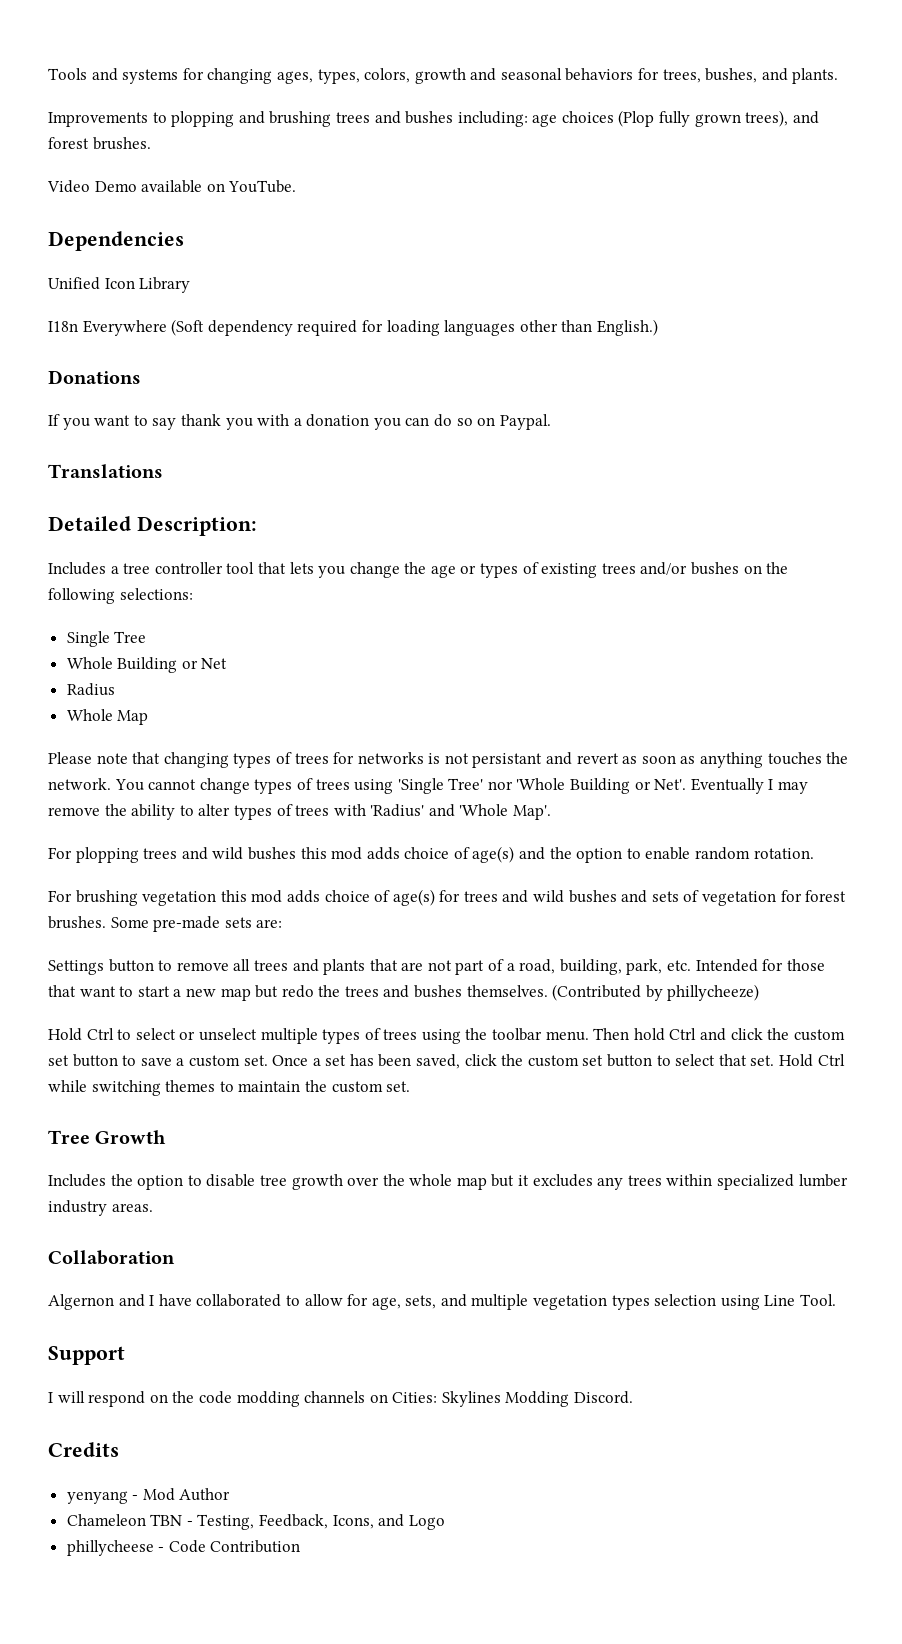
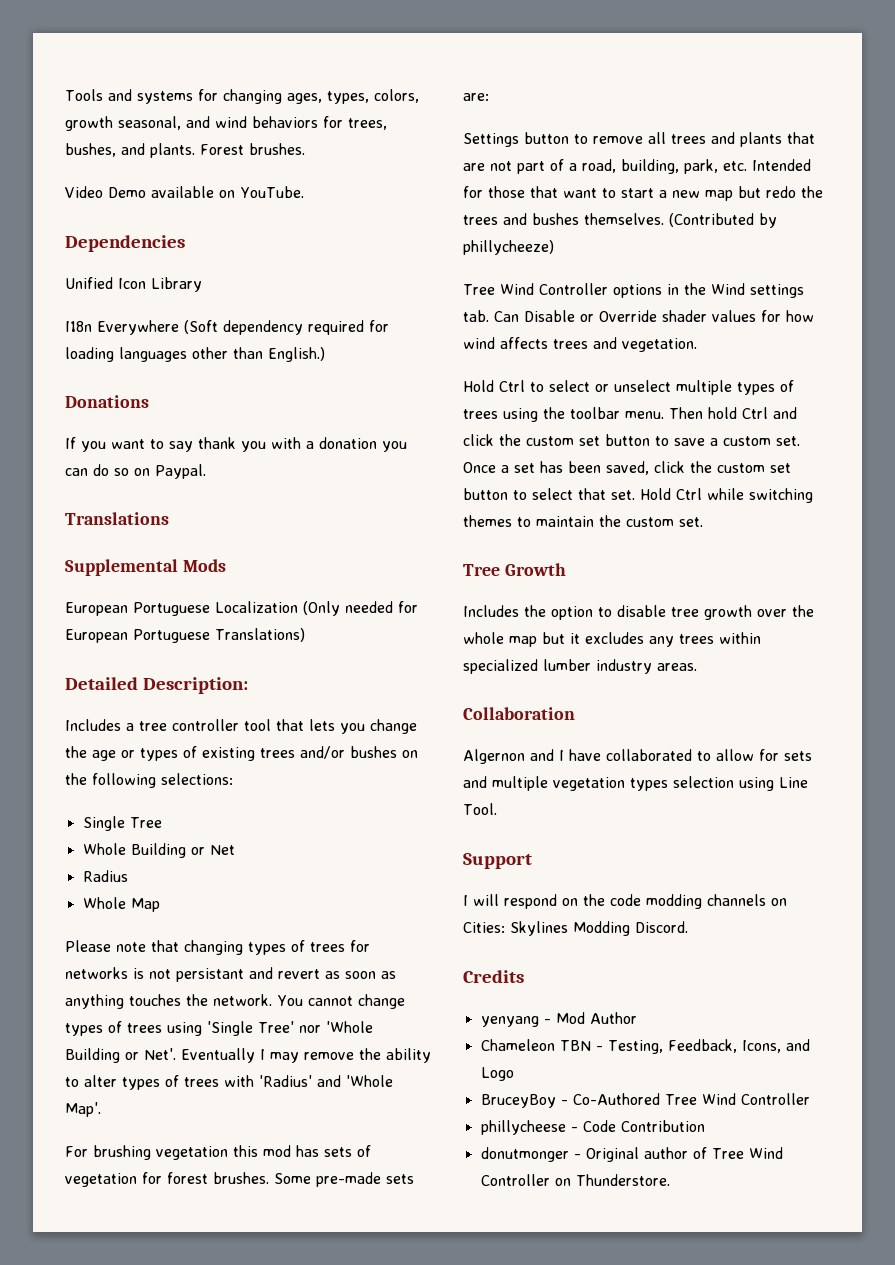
- Tools and systems for changing ages, types, colors, growth and seasonal behaviors for trees, bushes, and plants.
- Improvements to plopping and brushing trees and bushes including: age choices (Plop fully grown trees), and forest brushes.
+ Tools and systems for changing ages, types, colors, growth seasonal, and wind behaviors for trees, bushes, and plants. Forest brushes.
+ Supplemental Mods
+ European Portuguese Localization (Only needed for European Portuguese Translations)
- For plopping trees and wild bushes this mod adds choice of age(s) and the option to enable random rotation.
- For brushing vegetation this mod adds choice of age(s) for trees and wild bushes and sets of vegetation for forest brushes.
+ For brushing vegetation this mod has sets of vegetation for forest brushes.
+ Tree Wind Controller options in the Wind settings tab. Can Disable or Override shader values for how wind affects trees and vegetation.
- Algernon and I have collaborated to allow for age, sets, and multiple vegetation types selection using Line Tool.
+ Algernon and I have collaborated to allow for sets and multiple vegetation types selection using Line Tool.
+ BruceyBoy - Co-Authored Tree Wind Controller
  phillycheese - Code Contribution
+ donutmonger - Original author of Tree Wind Controller on Thunderstore.

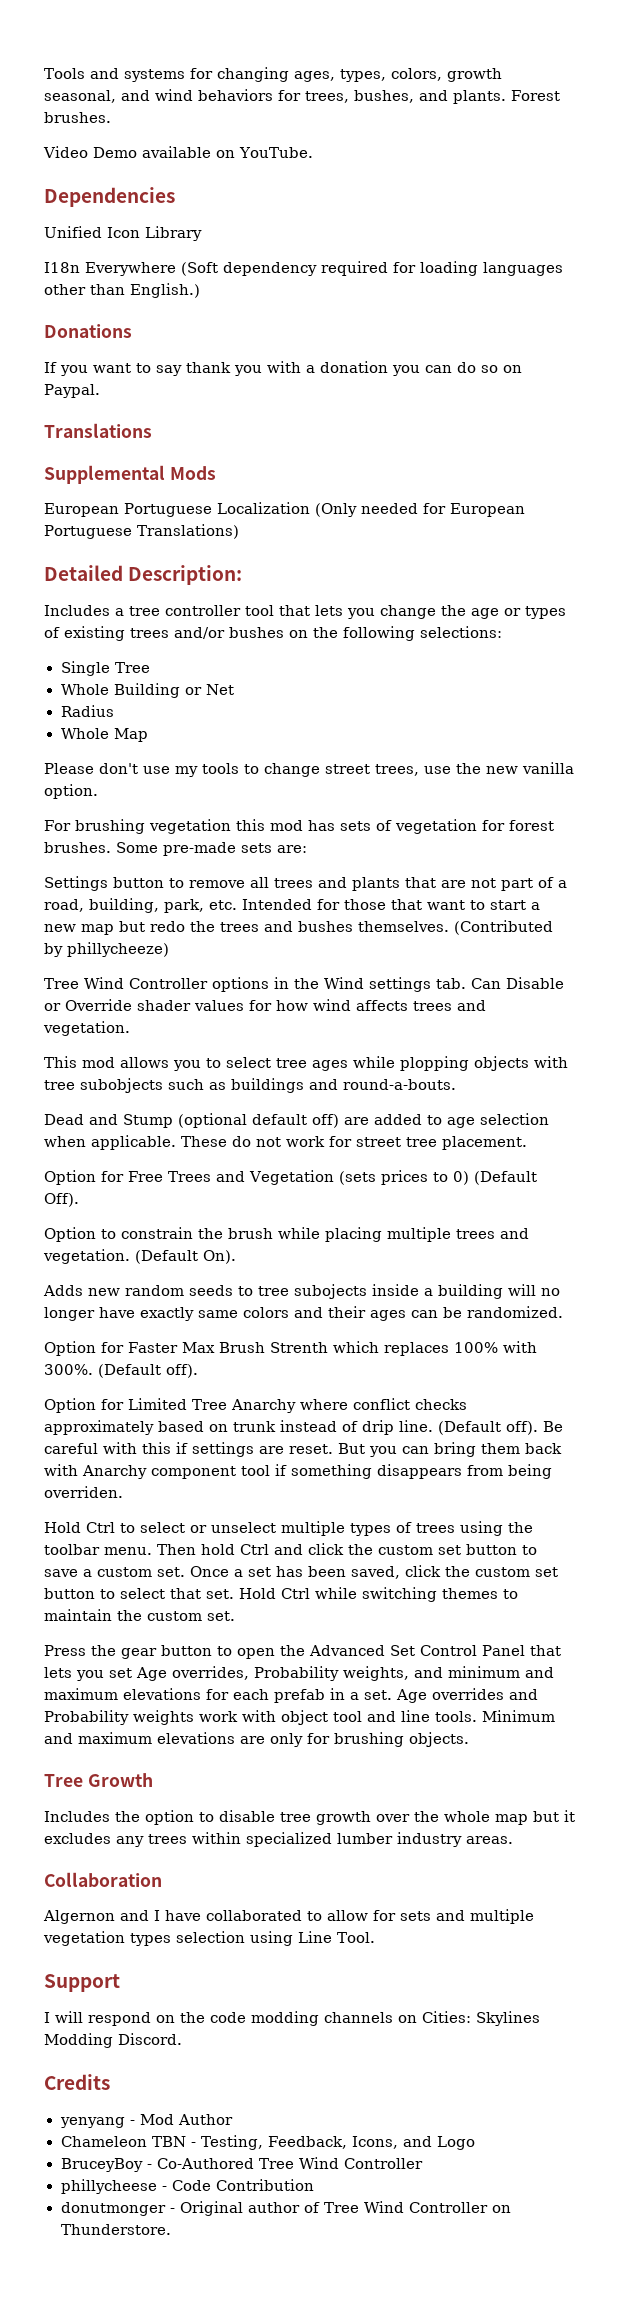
- Please note that changing types of trees for networks is not persistant and revert as soon as anything touches the network. You cannot change types of trees using 'Single Tree' nor 'Whole Building or Net'. Eventually I may remove the ability to alter types of trees with 'Radius' and 'Whole Map'.
+ Please don't use my tools to change street trees, use the new vanilla option.
+ This mod allows you to select tree ages while plopping objects with tree subobjects such as buildings and round-a-bouts.
+ Dead and Stump (optional default off) are added to age selection when applicable. These do not work for street tree placement.
+ Option for Free Trees and Vegetation (sets prices to 0) (Default Off).
+ Option to constrain the brush while placing multiple trees and vegetation. (Default On).
+ Adds new random seeds to tree subojects inside a building will no longer have exactly same colors and their ages can be randomized.
+ Option for Faster Max Brush Strenth which replaces 100% with 300%. (Default off).
+ Option for Limited Tree Anarchy where conflict checks approximately based on trunk instead of drip line. (Default off). Be careful with this if settings are reset. But you can bring them back with Anarchy component tool if something disappears from being overriden.
+ Press the gear button to open the Advanced Set Control Panel that lets you set Age overrides, Probability weights, and minimum and maximum elevations for each prefab in a set. Age overrides and Probability weights work with object tool and line tools. Minimum and maximum elevations are only for brushing objects.

